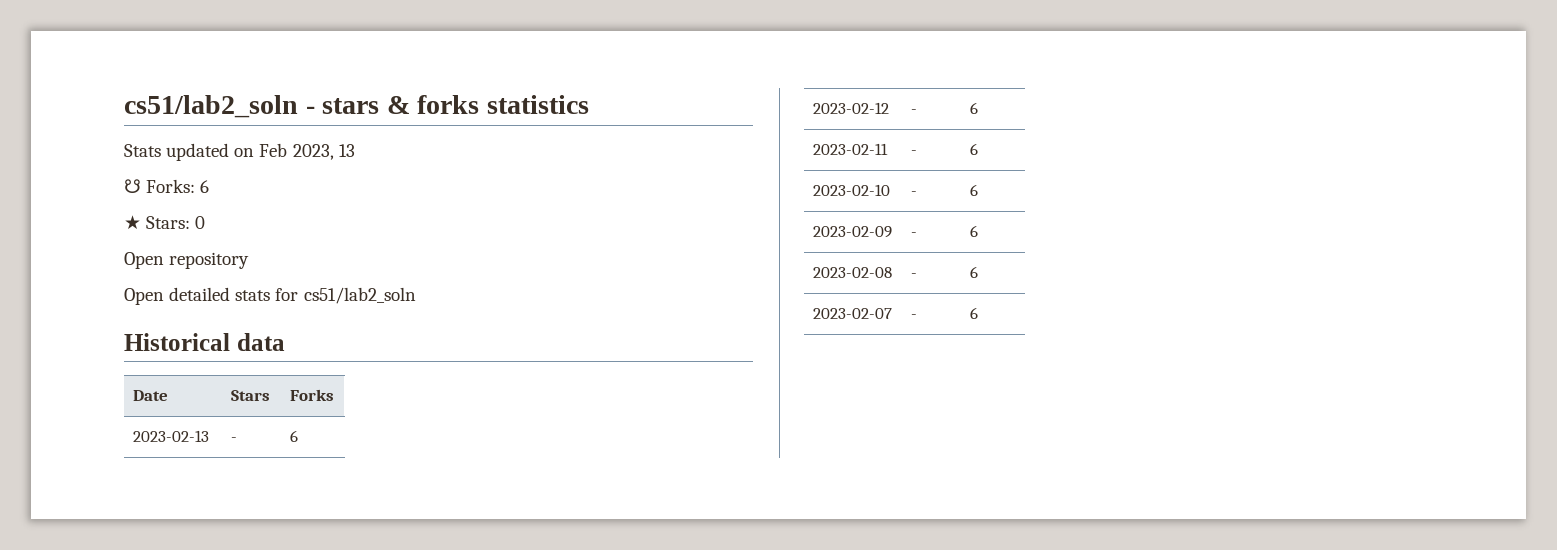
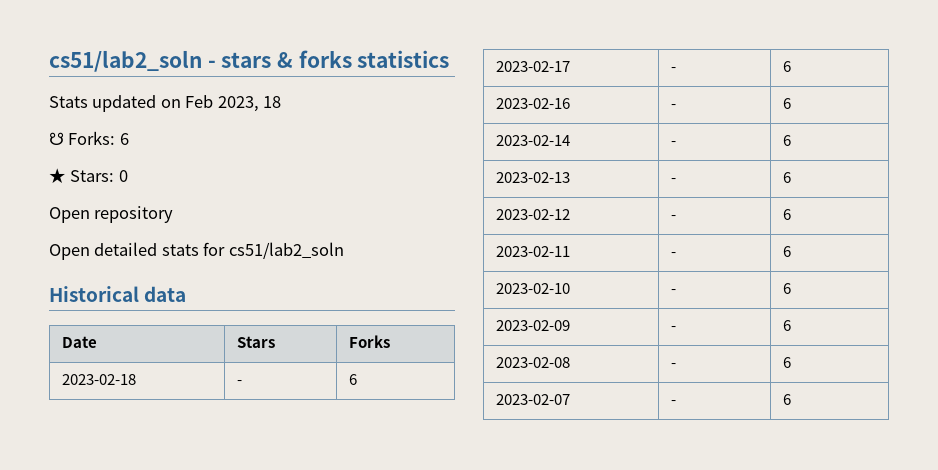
- Stats updated on Feb 2023, 13
+ Stats updated on Feb 2023, 18
+ 2023-02-18 | - | 6
+ 2023-02-17 | - | 6
+ 2023-02-16 | - | 6
+ 2023-02-14 | - | 6

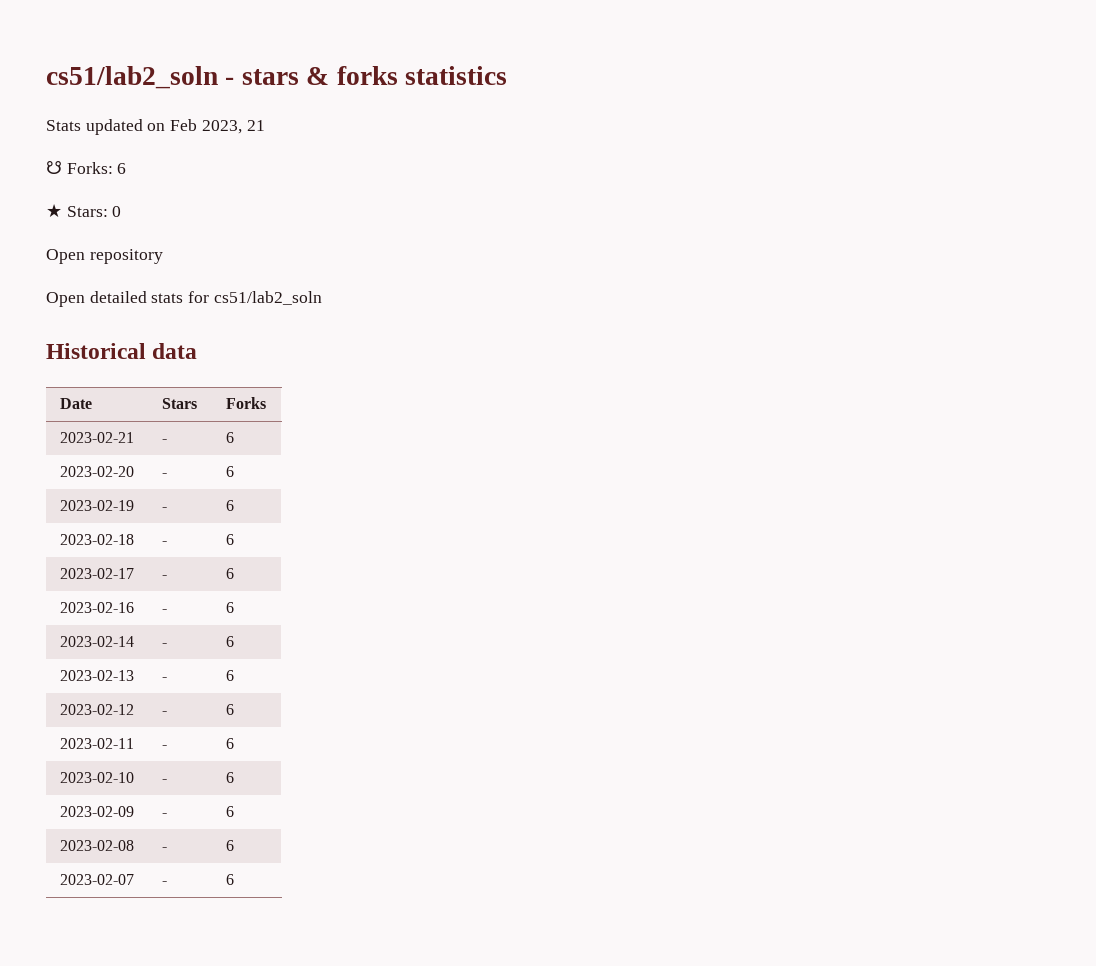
- Stats updated on Feb 2023, 18
+ Stats updated on Feb 2023, 21
+ 2023-02-21 | - | 6
+ 2023-02-20 | - | 6
+ 2023-02-19 | - | 6

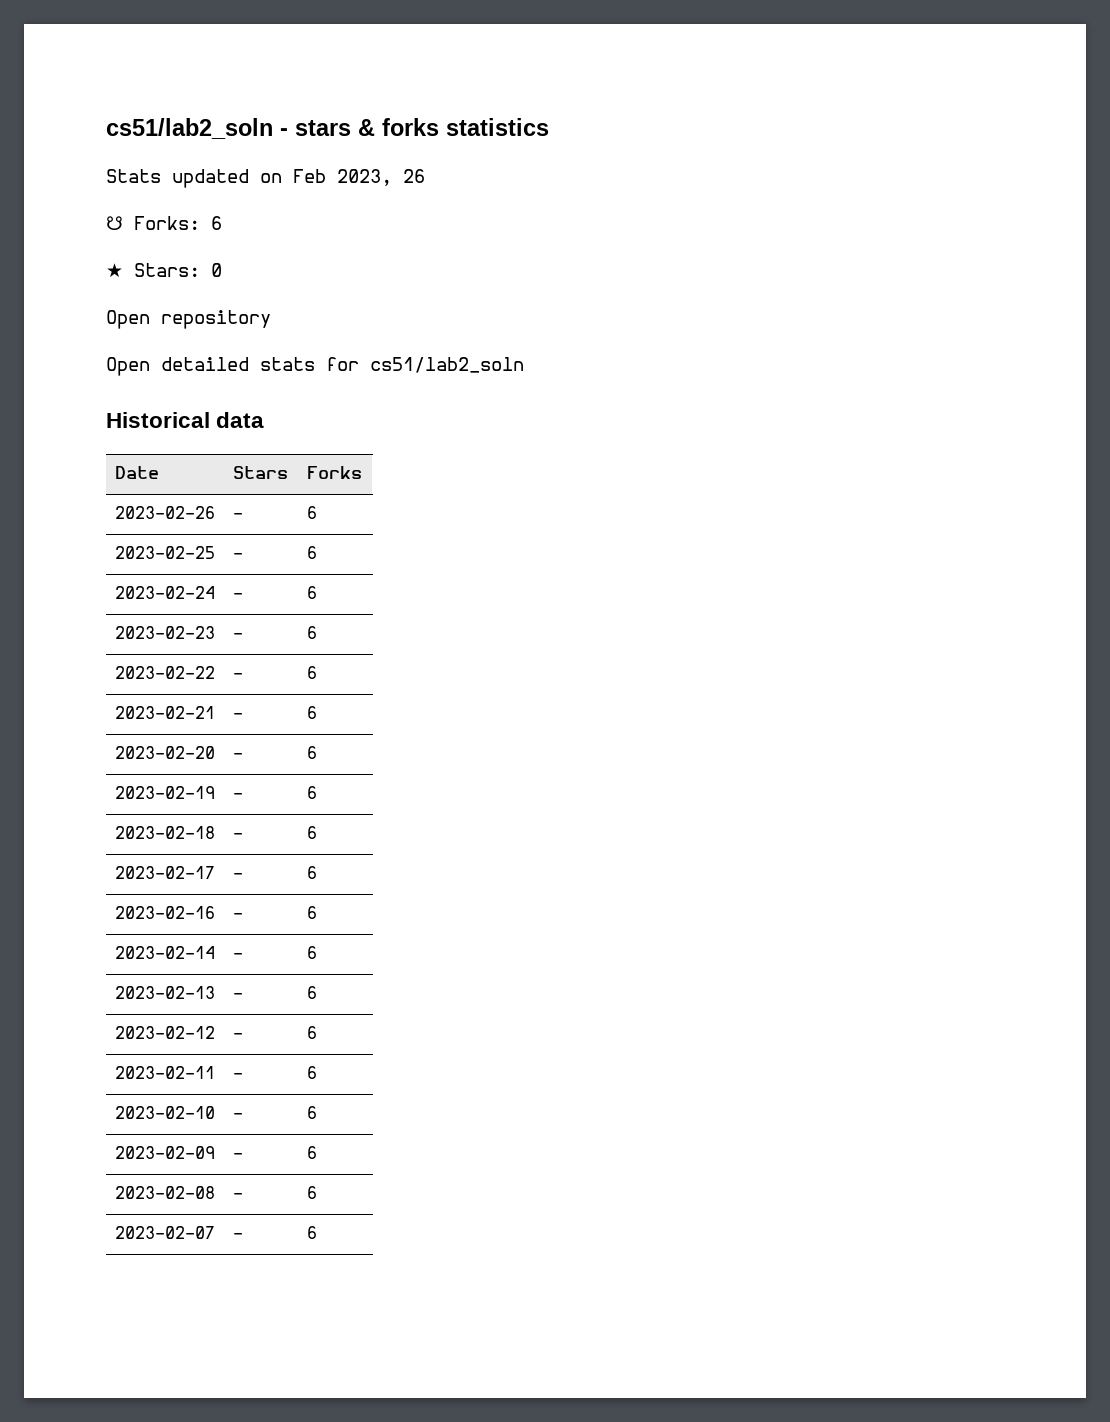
- Stats updated on Feb 2023, 21
+ Stats updated on Feb 2023, 26
+ 2023-02-26 | - | 6
+ 2023-02-25 | - | 6
+ 2023-02-24 | - | 6
+ 2023-02-23 | - | 6
+ 2023-02-22 | - | 6

